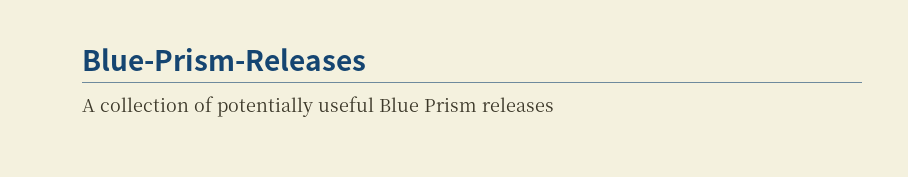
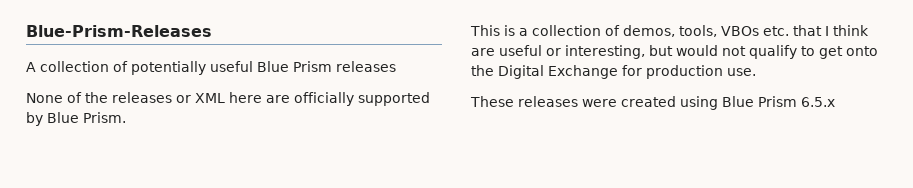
+ None of the releases or XML here are officially supported by Blue Prism.
+ This is a collection of demos, tools, VBOs etc. that I think are useful or interesting, but would not qualify to get onto the Digital Exchange for production use.
+ These releases were created using Blue Prism 6.5.x

